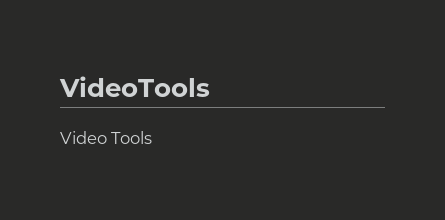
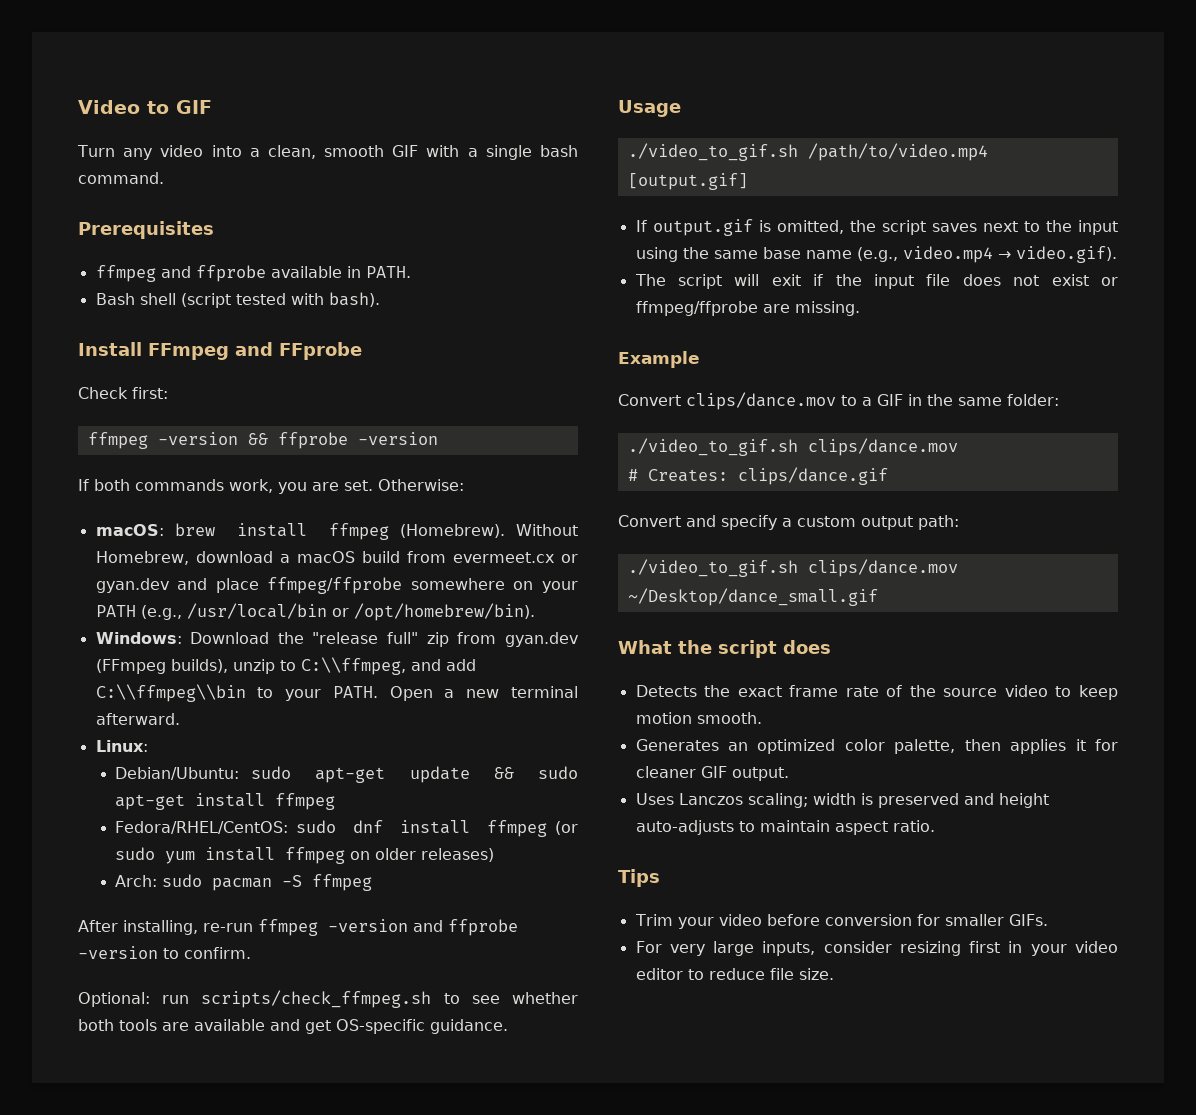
- VideoTools
- Video Tools
+ Video to GIF
+ Turn any video into a clean, smooth GIF with a single bash command.
+ Prerequisites
+ ffmpeg and ffprobe available in PATH.
+ Bash shell (script tested with bash).
+ Install FFmpeg and FFprobe
+ Check first:
+ ffmpeg -version && ffprobe -version
+ If both commands work, you are set. Otherwise:
+ macOS: brew install ffmpeg (Homebrew). Without Homebrew, download a macOS build from evermeet.cx or gyan.dev and place ffmpeg/ffprobe somewhere on your PATH (e.g., /usr/local/bin or /opt/homebrew/bin).
+ Windows: Download the "release full" zip from gyan.dev (FFmpeg builds), unzip to C:\\ffmpeg, and add C:\\ffmpeg\\bin to your PATH. Open a new terminal afterward.
+ Linux:
+ Debian/Ubuntu: sudo apt-get update && sudo apt-get install ffmpeg
+ Fedora/RHEL/CentOS: sudo dnf install ffmpeg (or sudo yum install ffmpeg on older releases)
+ Arch: sudo pacman -S ffmpeg
+ After installing, re-run ffmpeg -version and ffprobe -version to confirm.
+ Optional: run scripts/check_ffmpeg.sh to see whether both tools are available and get OS-specific guidance.
+ Usage
+ ./video_to_gif.sh /path/to/video.mp4 [output.gif]
+ If output.gif is omitted, the script saves next to the input using the same base name (e.g., video.mp4 → video.gif).
+ The script will exit if the input file does not exist or ffmpeg/ffprobe are missing.
+ Example
+ Convert clips/dance.mov to a GIF in the same folder:
+ ./video_to_gif.sh clips/dance.mov
+ # Creates: clips/dance.gif
+ Convert and specify a custom output path:
+ ./video_to_gif.sh clips/dance.mov ~/Desktop/dance_small.gif
+ What the script does
+ Detects the exact frame rate of the source video to keep motion smooth.
+ Generates an optimized color palette, then applies it for cleaner GIF output.
+ Uses Lanczos scaling; width is preserved and height auto-adjusts to maintain aspect ratio.
+ Tips
+ Trim your video before conversion for smaller GIFs.
+ For very large inputs, consider resizing first in your video editor to reduce file size.

